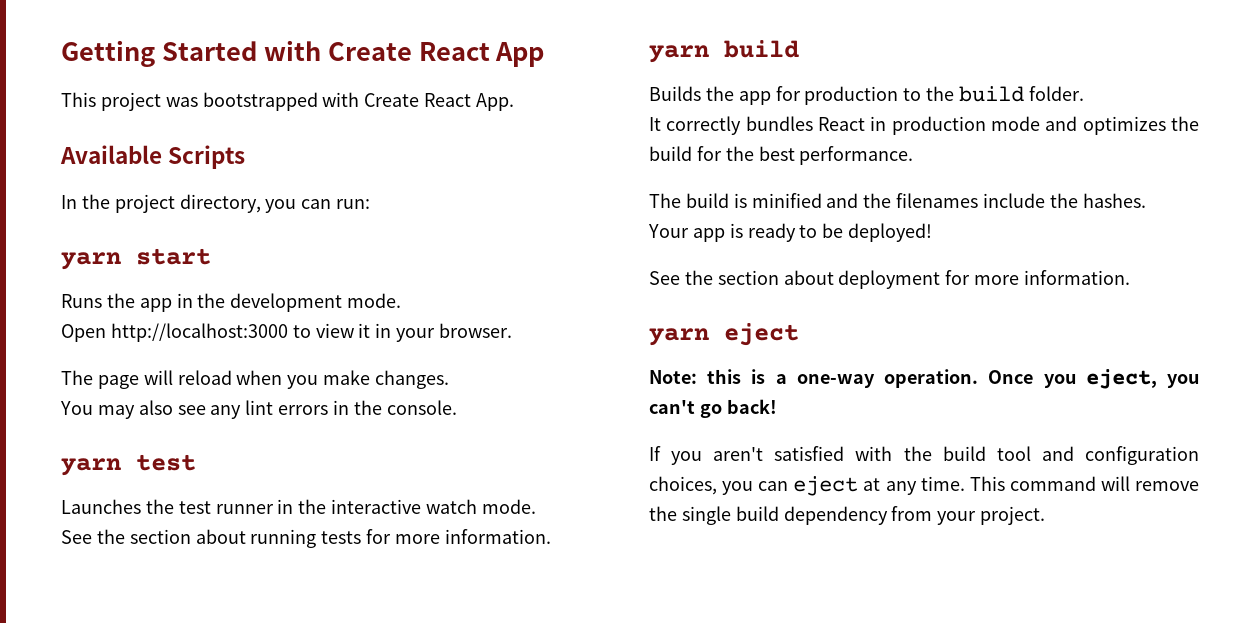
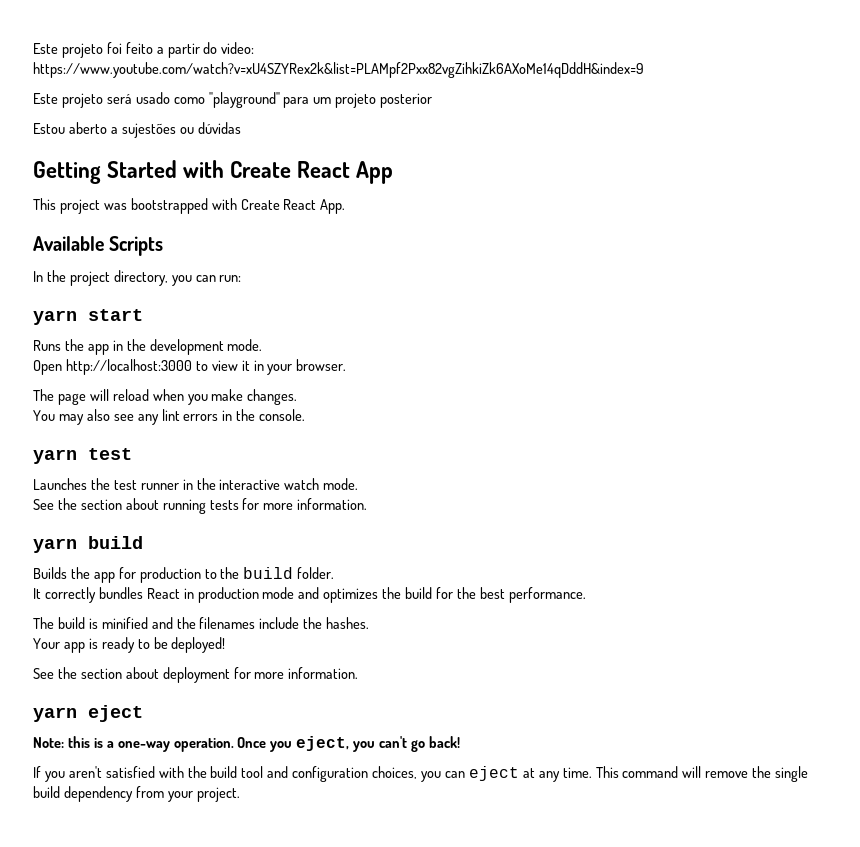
+ Este projeto foi feito a partir do video: https://www.youtube.com/watch?v=xU4SZYRex2k&list=PLAMpf2Pxx82vgZihkiZk6AXoMe14qDddH&index=9
+ Este projeto será usado como "playground" para um projeto posterior
+ Estou aberto a sujestões ou dúvidas

